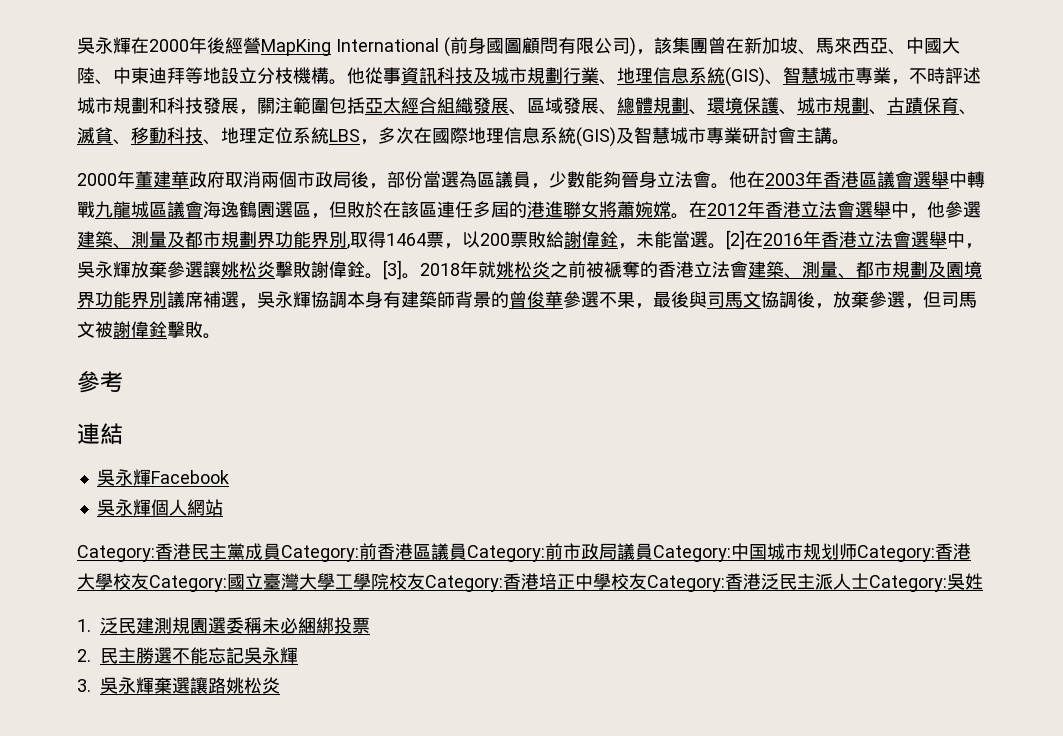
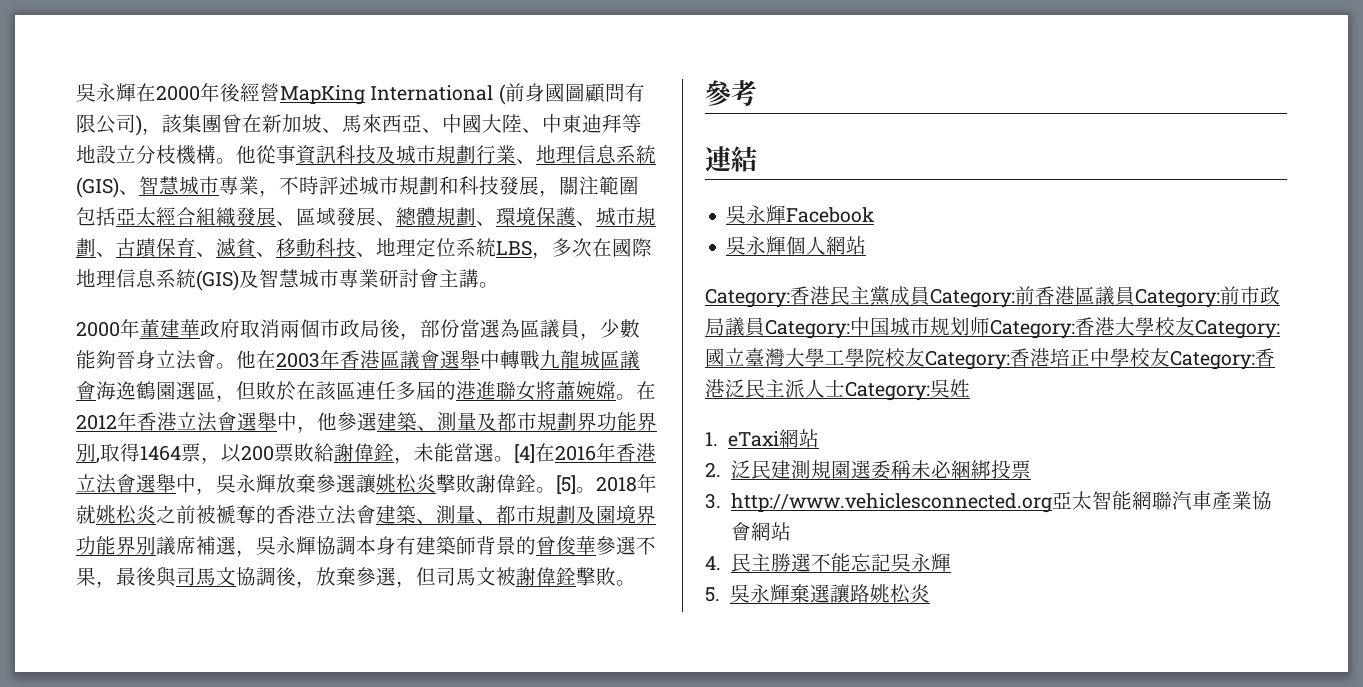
- [2]在2016年香港立法會選舉中，吳永輝放棄參選讓姚松炎擊敗謝偉銓。
+ [4]在2016年香港立法會選舉中，吳永輝放棄參選讓姚松炎擊敗謝偉銓。
- [3]。
+ [5]。
- 1.泛民建測規園選委稱未必綑綁投票
+ 1. eTaxi網站
+ 2.泛民建測規園選委稱未必綑綁投票
- 2.民主勝選不能忘記吳永輝
+ 3. http://www.vehiclesconnected.org亞太智能網聯汽車產業協會網站
+ 4.民主勝選不能忘記吳永輝
- 3.吳永輝棄選讓路姚松炎
+ 5.吳永輝棄選讓路姚松炎

